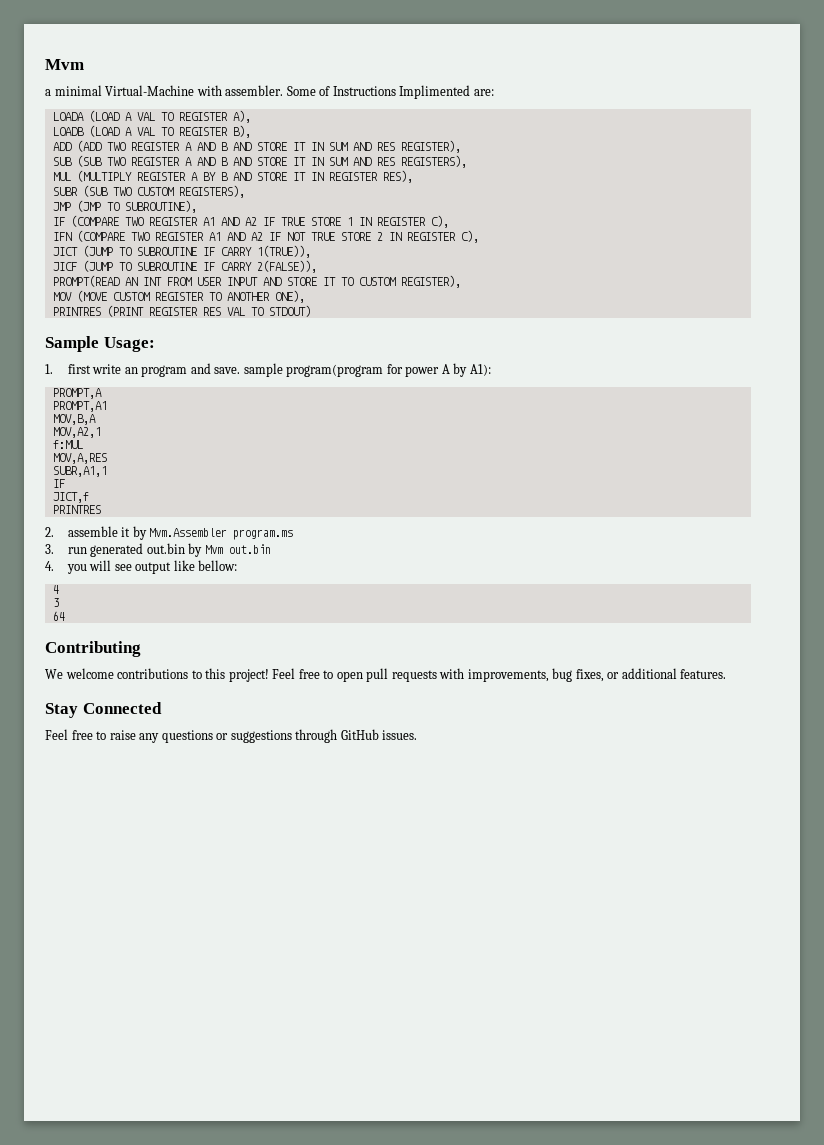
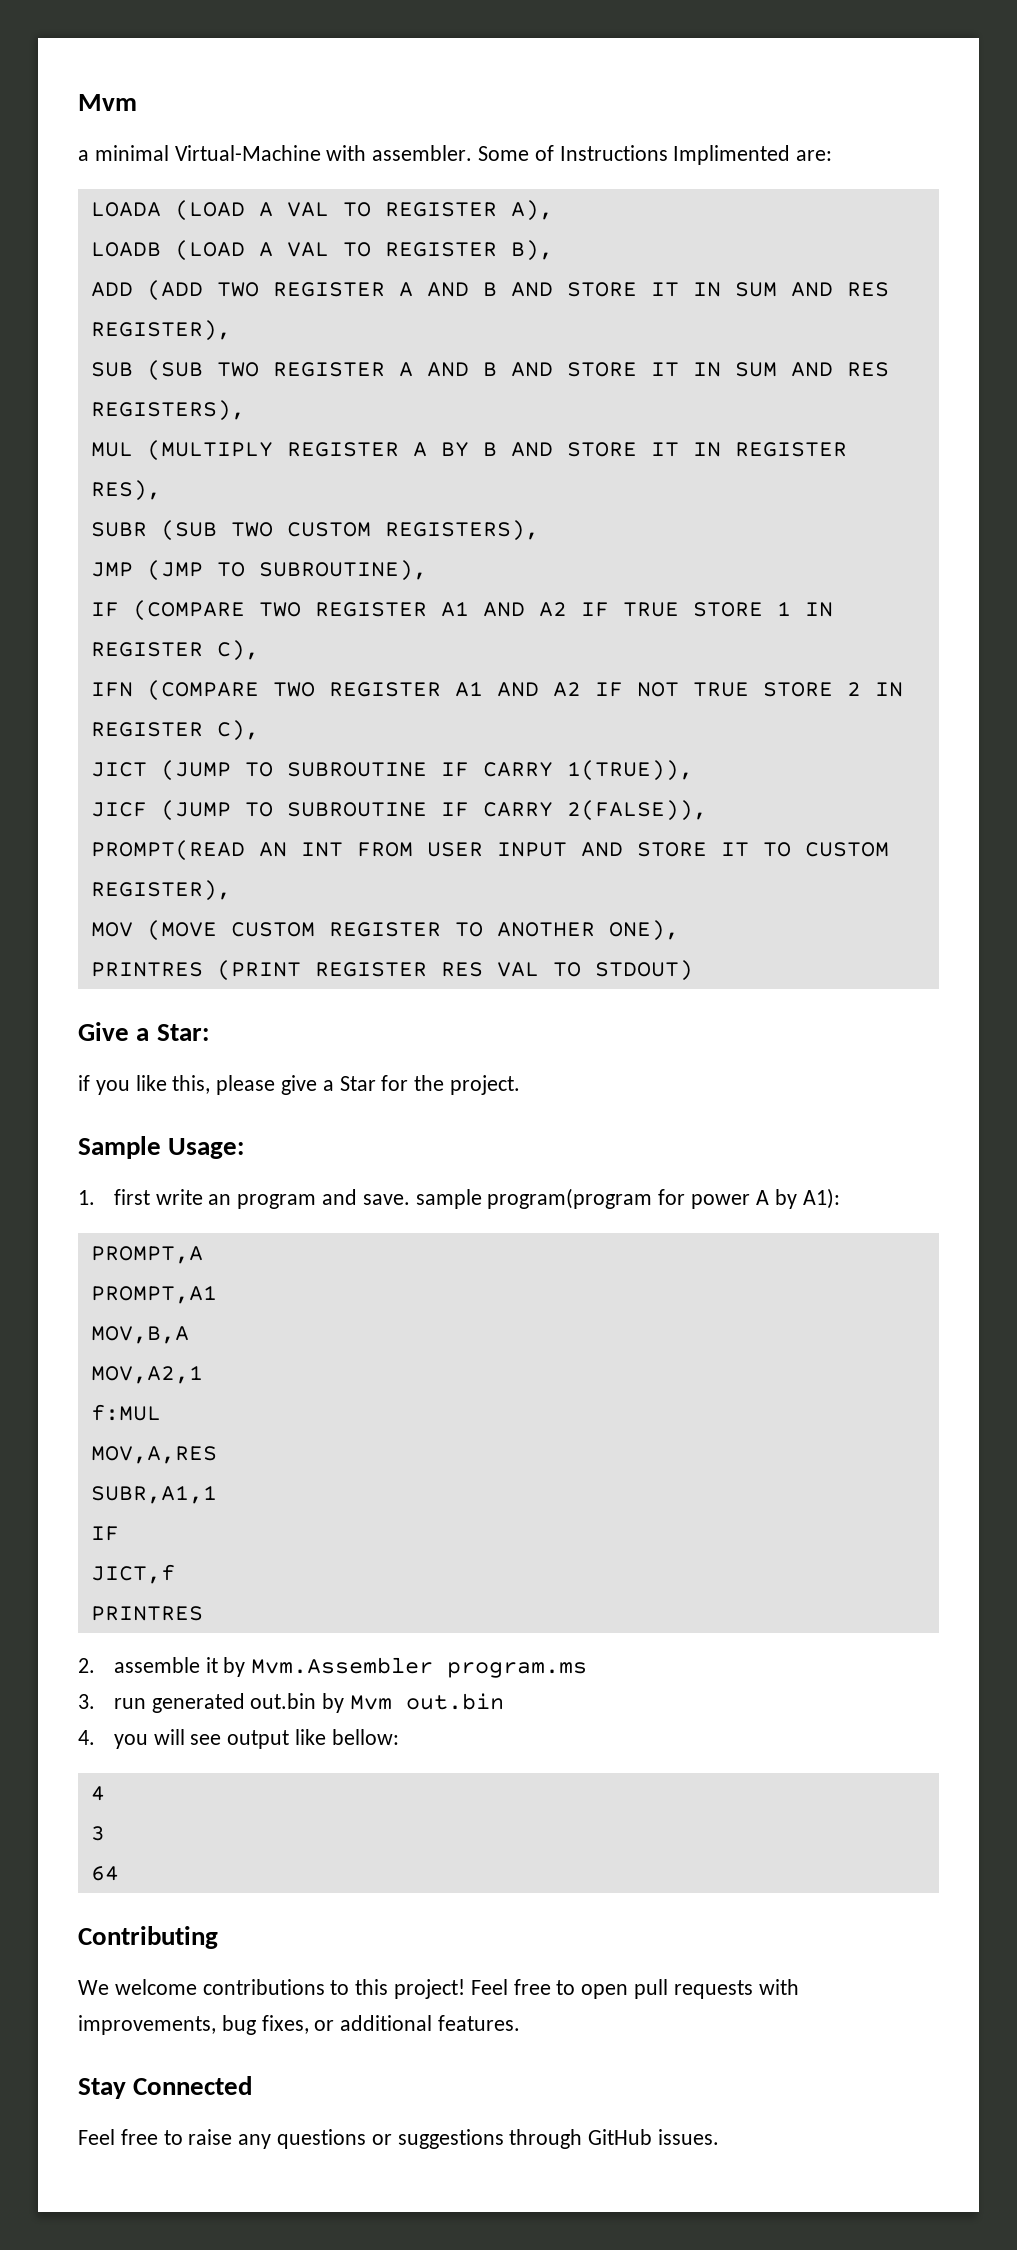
+ Give a Star:
+ if you like this, please give a Star for the project.

